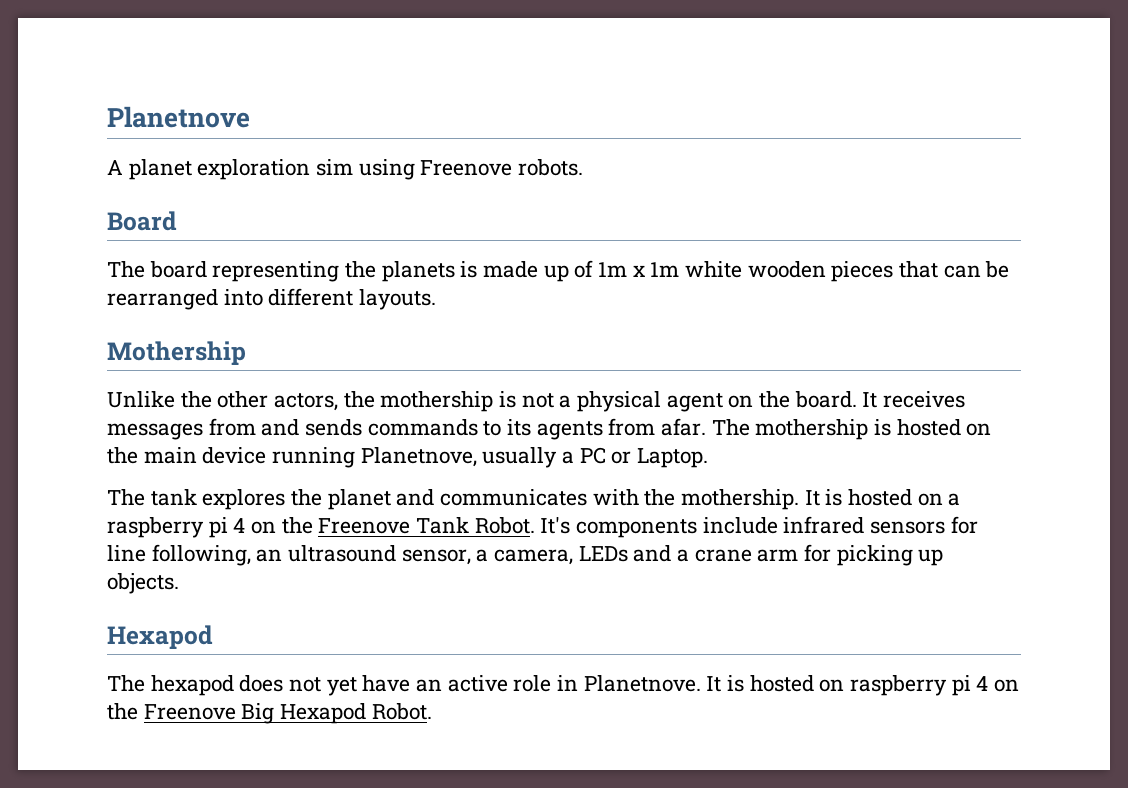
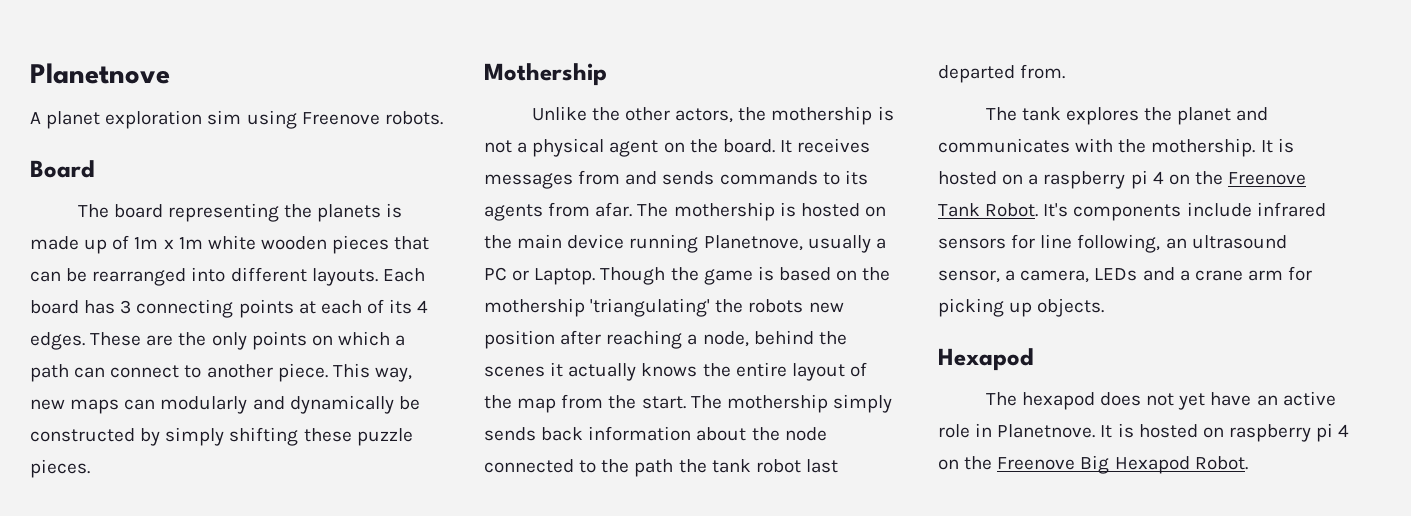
+ Each board has 3 connecting points at each of its 4 edges. These are the only points on which a path can connect to another piece. This way, new maps can modularly and dynamically be constructed by simply shifting these puzzle pieces.
+ Though the game is based on the mothership 'triangulating' the robots new position after reaching a node, behind the scenes it actually knows the entire layout of the map from the start. The mothership simply sends back information about the node connected to the path the tank robot last departed from.

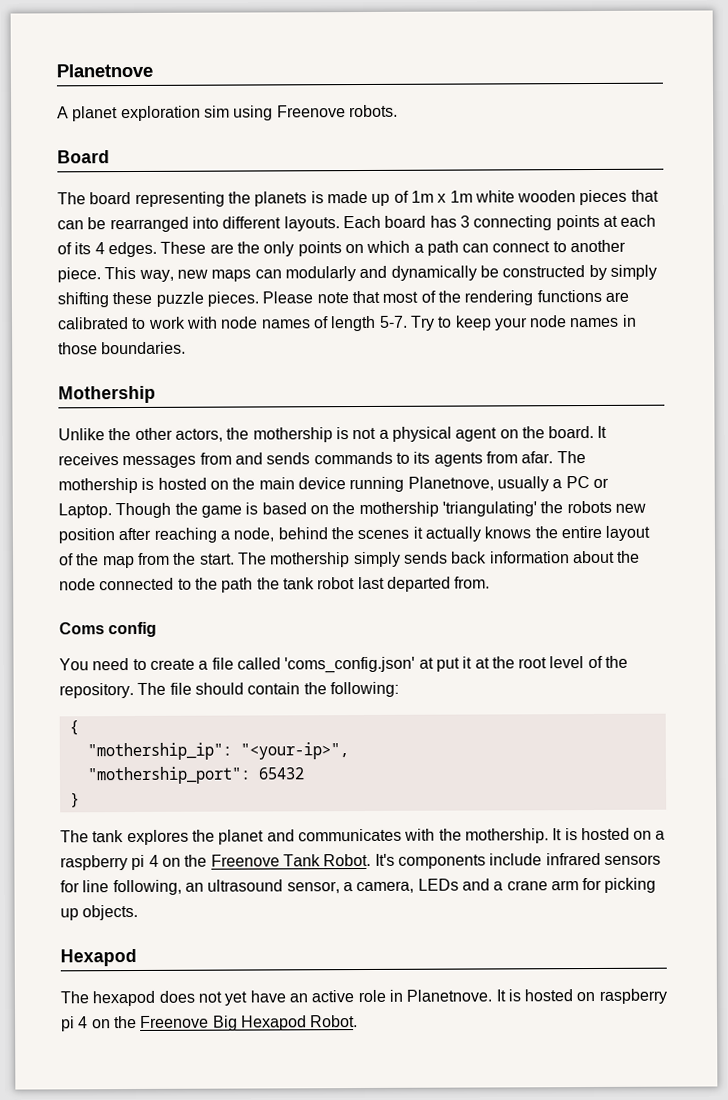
+ Please note that most of the rendering functions are calibrated to work with node names of length 5-7. Try to keep your node names in those boundaries.
+ Coms config
+ You need to create a file called 'coms_config.json' at put it at the root level of the repository. The file should contain the following:
+ {
+ "mothership_ip": "<your-ip>",
+ "mothership_port": 65432
+ }

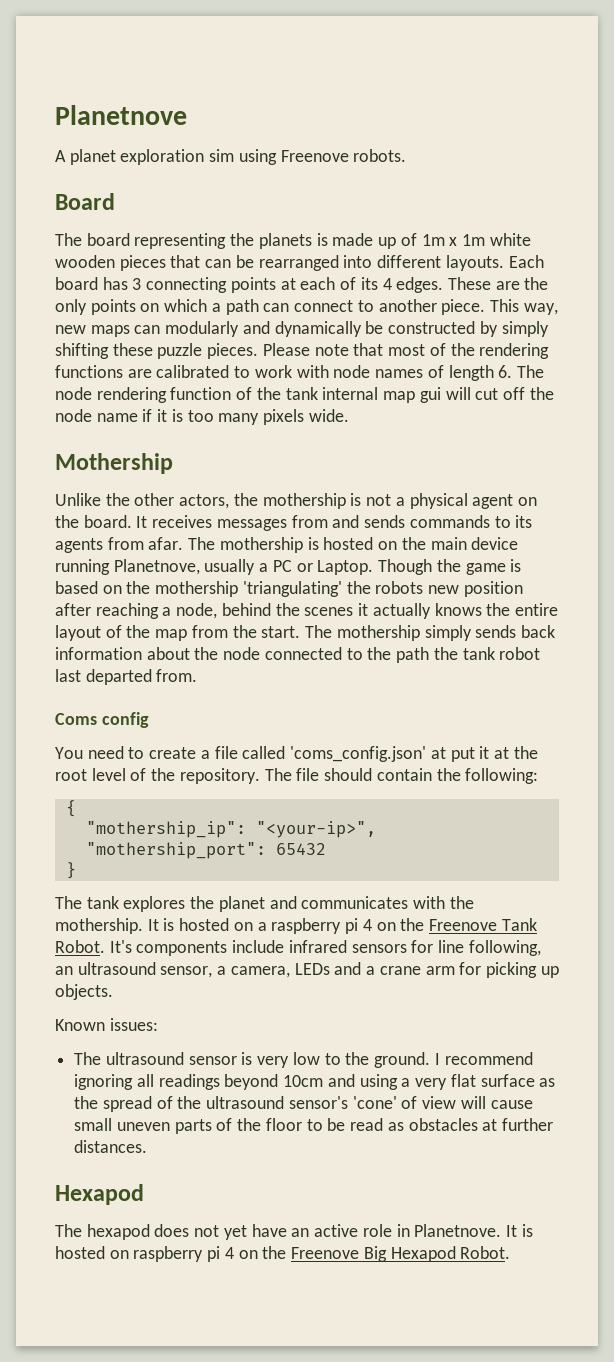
- Please note that most of the rendering functions are calibrated to work with node names of length 5-7. Try to keep your node names in those boundaries.
+ Please note that most of the rendering functions are calibrated to work with node names of length 6. The node rendering function of the tank internal map gui will cut off the node name if it is too many pixels wide.
+ Known issues:
+ The ultrasound sensor is very low to the ground. I recommend ignoring all readings beyond 10cm and using a very flat surface as the spread of the ultrasound sensor's 'cone' of view will cause small uneven parts of the floor to be read as obstacles at further distances.

